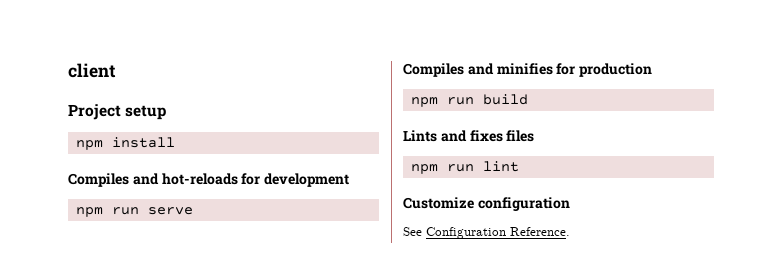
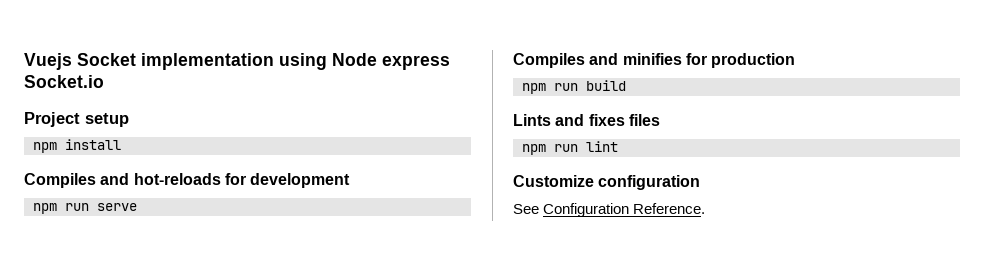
- client
+ Vuejs Socket implementation using Node express Socket.io

